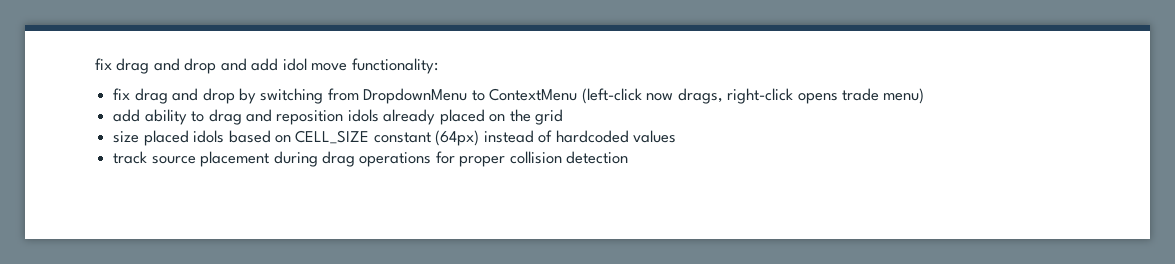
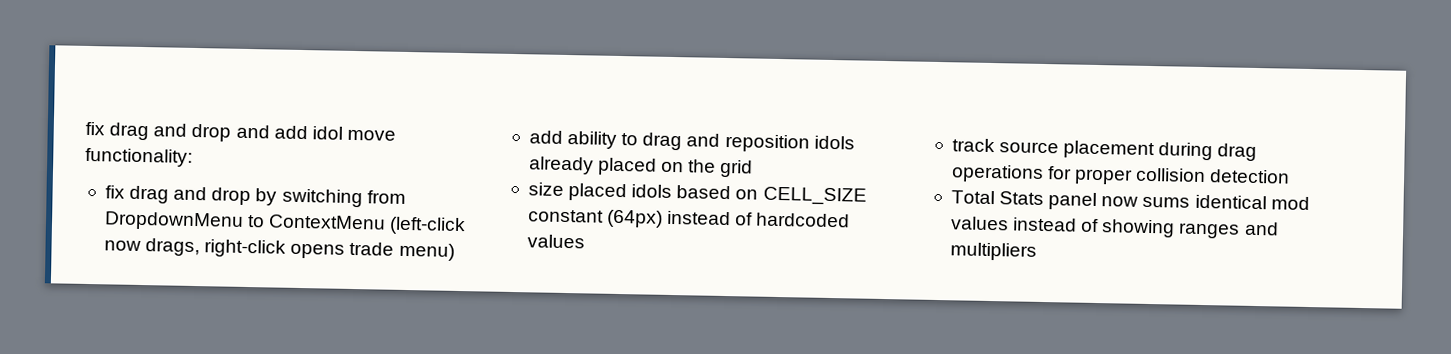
+ Total Stats panel now sums identical mod values instead of showing ranges and multipliers

